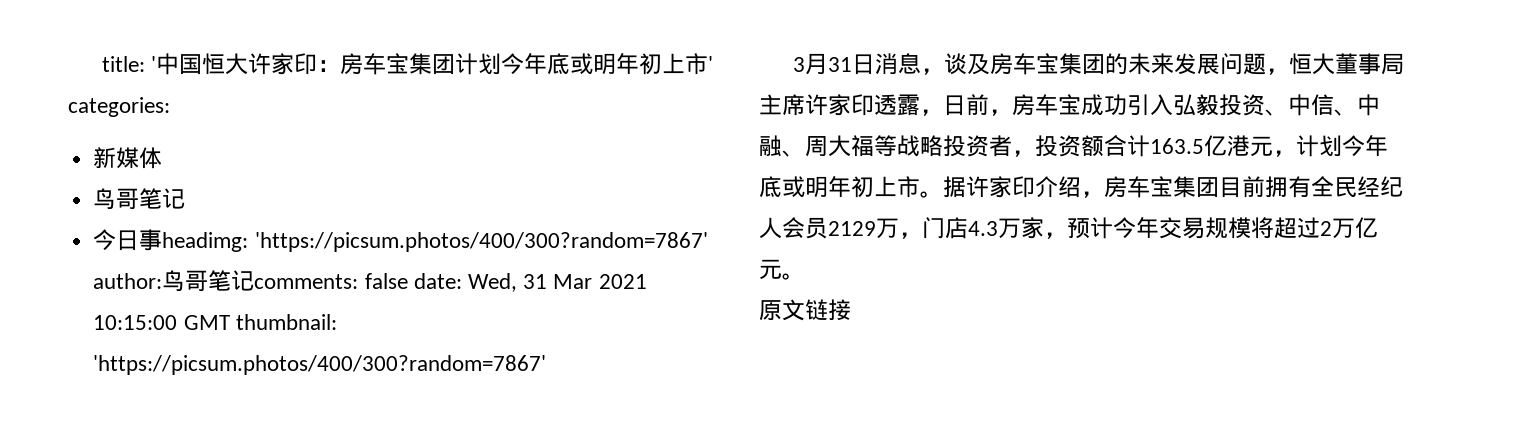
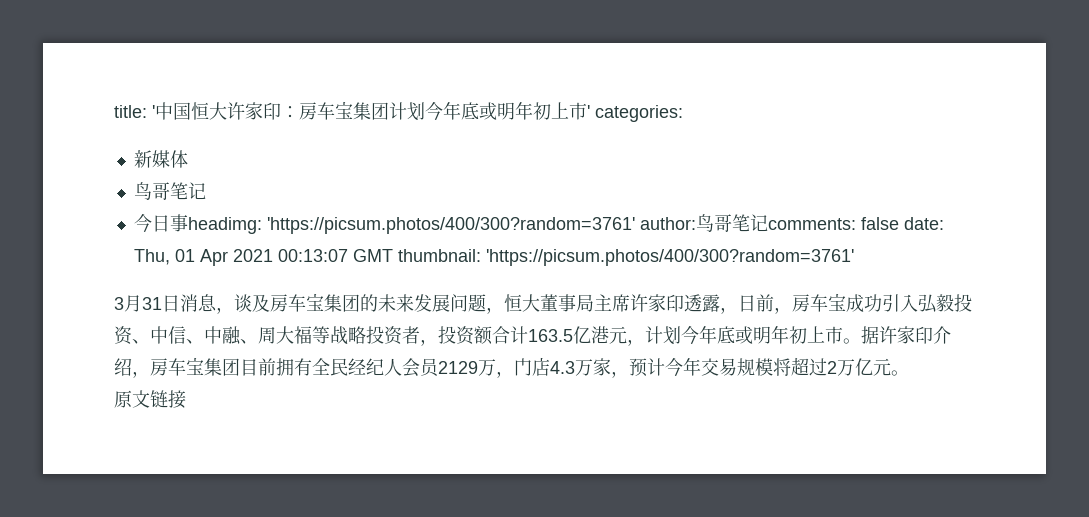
- 今日事headimg: 'https://picsum.photos/400/300?random=7867' author:鸟哥笔记comments: false date: Wed, 31 Mar 2021 10:15:00 GMT thumbnail: 'https://picsum.photos/400/300?random=7867'
+ 今日事headimg: 'https://picsum.photos/400/300?random=3761' author:鸟哥笔记comments: false date: Thu, 01 Apr 2021 00:13:07 GMT thumbnail: 'https://picsum.photos/400/300?random=3761'

